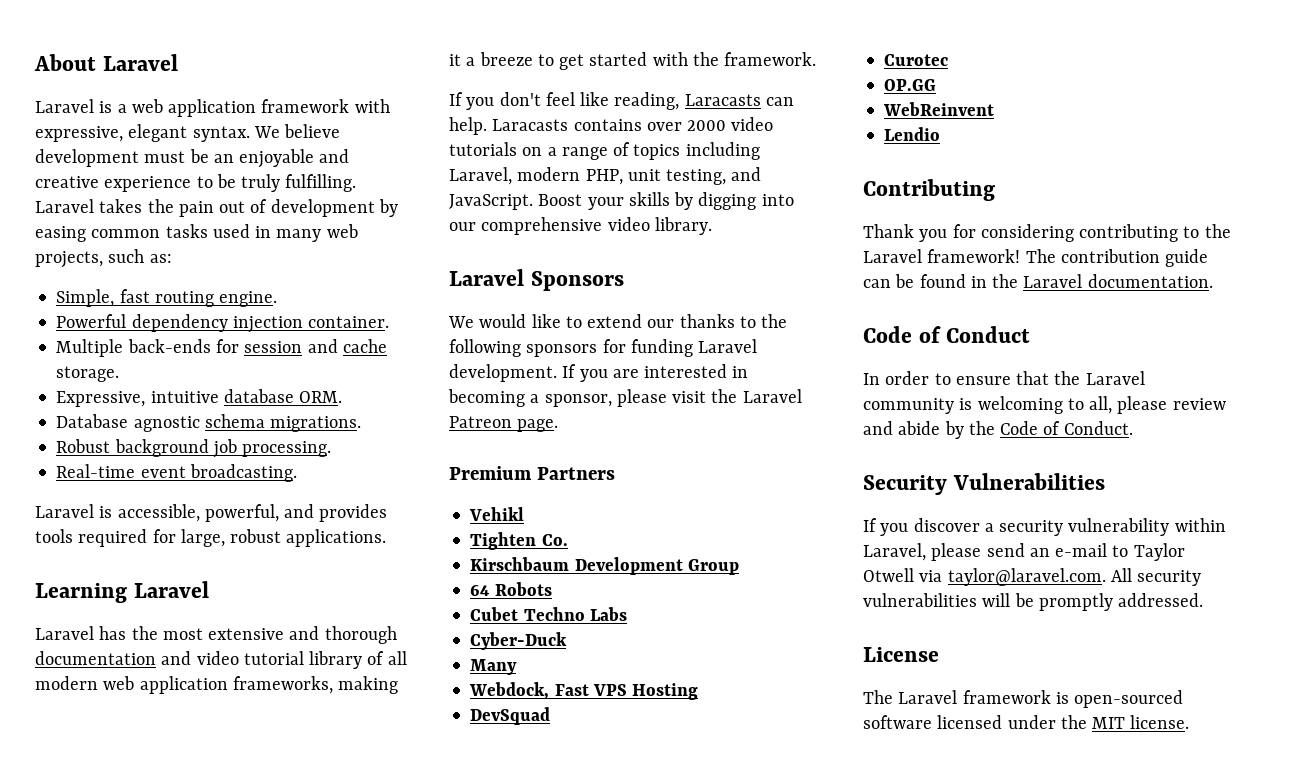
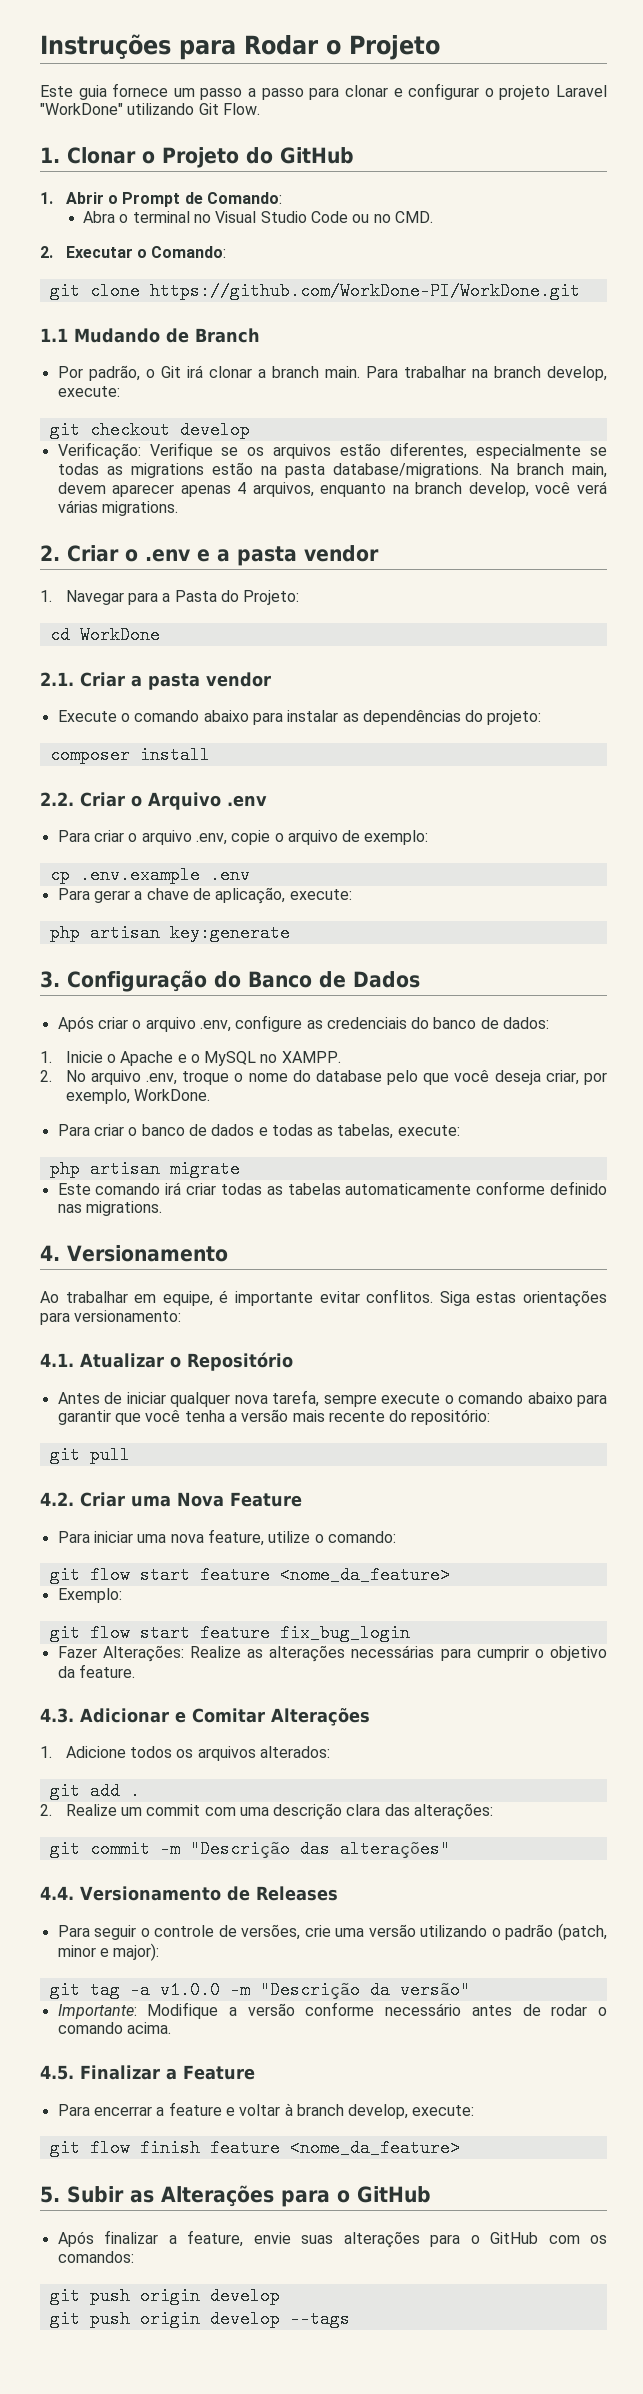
- About Laravel
- Laravel is a web application framework with expressive, elegant syntax. We believe development must be an enjoyable and creative experience to be truly fulfilling. Laravel takes the pain out of development by easing common tasks used in many web projects, such as:
- Simple, fast routing engine.
- Powerful dependency injection container.
- Multiple back-ends for session and cache storage.
- Expressive, intuitive database ORM.
- Database agnostic schema migrations.
- Robust background job processing.
- Real-time event broadcasting.
- Laravel is accessible, powerful, and provides tools required for large, robust applications.
- Learning Laravel
- Laravel has the most extensive and thorough documentation and video tutorial library of all modern web application frameworks, making it a breeze to get started with the framework.
- If you don't feel like reading, Laracasts can help. Laracasts contains over 2000 video tutorials on a range of topics including Laravel, modern PHP, unit testing, and JavaScript. Boost your skills by digging into our comprehensive video library.
- Laravel Sponsors
- We would like to extend our thanks to the following sponsors for funding Laravel development. If you are interested in becoming a sponsor, please visit the Laravel Patreon page.
- Premium Partners
- Vehikl
- Tighten Co.
- Kirschbaum Development Group
- 64 Robots
- Cubet Techno Labs
- Cyber-Duck
- Many
- Webdock, Fast VPS Hosting
- DevSquad
- Curotec
- OP.GG
- WebReinvent
- Lendio
- Contributing
- Thank you for considering contributing to the Laravel framework! The contribution guide can be found in the Laravel documentation.
- Code of Conduct
- In order to ensure that the Laravel community is welcoming to all, please review and abide by the Code of Conduct.
- Security Vulnerabilities
- If you discover a security vulnerability within Laravel, please send an e-mail to Taylor Otwell via taylor@laravel.com. All security vulnerabilities will be promptly addressed.
- License
- The Laravel framework is open-sourced software licensed under the MIT license.
+ Instruções para Rodar o Projeto
+ Este guia fornece um passo a passo para clonar e configurar o projeto Laravel "WorkDone" utilizando Git Flow.
+ 1. Clonar o Projeto do GitHub
+ 1. Abrir o Prompt de Comando:
+ Abra o terminal no Visual Studio Code ou no CMD.
+ 2. Executar o Comando:
+ git clone https://github.com/WorkDone-PI/WorkDone.git
+ 1.1 Mudando de Branch
+ Por padrão, o Git irá clonar a branch main. Para trabalhar na branch develop, execute:
+ git checkout develop
+ Verificação: Verifique se os arquivos estão diferentes, especialmente se todas as migrations estão na pasta database/migrations. Na branch main, devem aparecer apenas 4 arquivos, enquanto na branch develop, você verá várias migrations.
+ 2. Criar o .env e a pasta vendor
+ 1. Navegar para a Pasta do Projeto:
+ cd WorkDone
+ 2.1. Criar a pasta vendor
+ Execute o comando abaixo para instalar as dependências do projeto:
+ composer install
+ 2.2. Criar o Arquivo .env
+ Para criar o arquivo .env, copie o arquivo de exemplo:
+ cp .env.example .env
+ Para gerar a chave de aplicação, execute:
+ php artisan key:generate
+ 3. Configuração do Banco de Dados
+ Após criar o arquivo .env, configure as credenciais do banco de dados:
+ 1. Inicie o Apache e o MySQL no XAMPP.
+ 2. No arquivo .env, troque o nome do database pelo que você deseja criar, por exemplo, WorkDone.
+ Para criar o banco de dados e todas as tabelas, execute:
+ php artisan migrate
+ Este comando irá criar todas as tabelas automaticamente conforme definido nas migrations.
+ 4. Versionamento
+ Ao trabalhar em equipe, é importante evitar conflitos. Siga estas orientações para versionamento:
+ 4.1. Atualizar o Repositório
+ Antes de iniciar qualquer nova tarefa, sempre execute o comando abaixo para garantir que você tenha a versão mais recente do repositório:
+ git pull
+ 4.2. Criar uma Nova Feature
+ Para iniciar uma nova feature, utilize o comando:
+ git flow start feature <nome_da_feature>
+ Exemplo:
+ git flow start feature fix_bug_login
+ Fazer Alterações: Realize as alterações necessárias para cumprir o objetivo da feature.
+ 4.3. Adicionar e Comitar Alterações
+ 1. Adicione todos os arquivos alterados:
+ git add .
+ 2. Realize um commit com uma descrição clara das alterações:
+ git commit -m "Descrição das alterações"
+ 4.4. Versionamento de Releases
+ Para seguir o controle de versões, crie uma versão utilizando o padrão (patch, minor e major):
+ git tag -a v1.0.0 -m "Descrição da versão"
+ Importante: Modifique a versão conforme necessário antes de rodar o comando acima.
+ 4.5. Finalizar a Feature
+ Para encerrar a feature e voltar à branch develop, execute:
+ git flow finish feature <nome_da_feature>
+ 5. Subir as Alterações para o GitHub
+ Após finalizar a feature, envie suas alterações para o GitHub com os comandos:
+ git push origin develop
+ git push origin develop --tags

